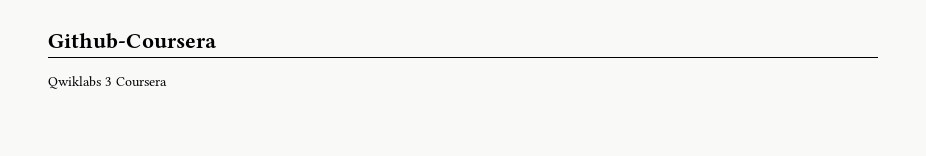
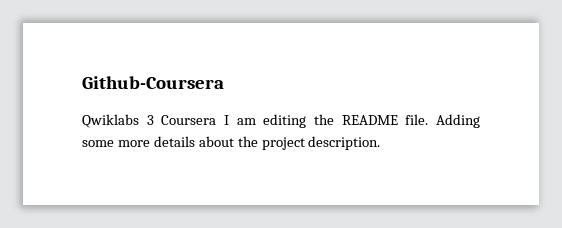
- Qwiklabs 3 Coursera
+ Qwiklabs 3 Coursera I am editing the README file. Adding some more details about the project description.

